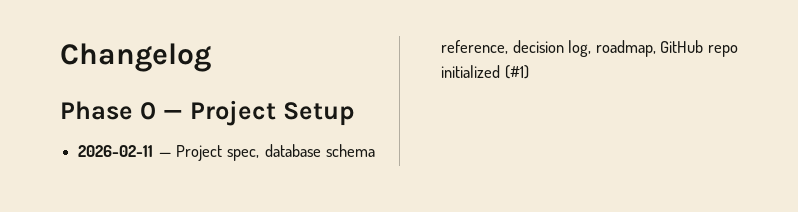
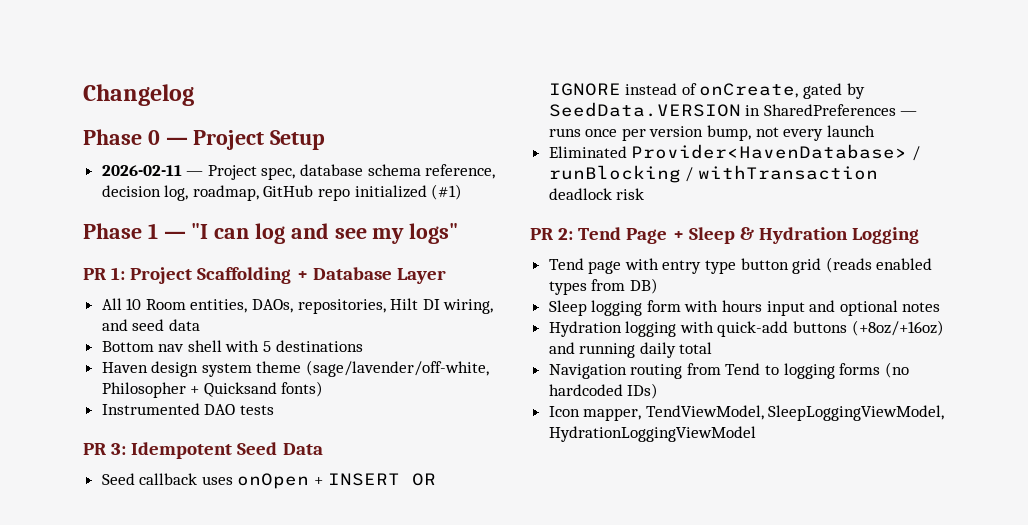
+ Phase 1 — "I can log and see my logs"
+ PR 1: Project Scaffolding + Database Layer
+ All 10 Room entities, DAOs, repositories, Hilt DI wiring, and seed data
+ Bottom nav shell with 5 destinations
+ Haven design system theme (sage/lavender/off-white, Philosopher + Quicksand fonts)
+ Instrumented DAO tests
+ PR 3: Idempotent Seed Data
+ Seed callback uses onOpen + INSERT OR IGNORE instead of onCreate, gated by SeedData.VERSION in SharedPreferences — runs once per version bump, not every launch
+ Eliminated Provider<HavenDatabase> / runBlocking / withTransaction deadlock risk
+ PR 2: Tend Page + Sleep & Hydration Logging
+ Tend page with entry type button grid (reads enabled types from DB)
+ Sleep logging form with hours input and optional notes
+ Hydration logging with quick-add buttons (+8oz/+16oz) and running daily total
+ Navigation routing from Tend to logging forms (no hardcoded IDs)
+ Icon mapper, TendViewModel, SleepLoggingViewModel, HydrationLoggingViewModel

